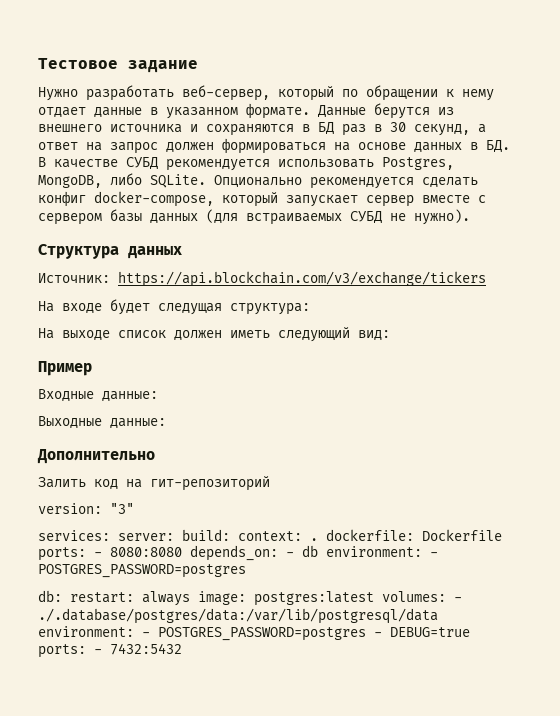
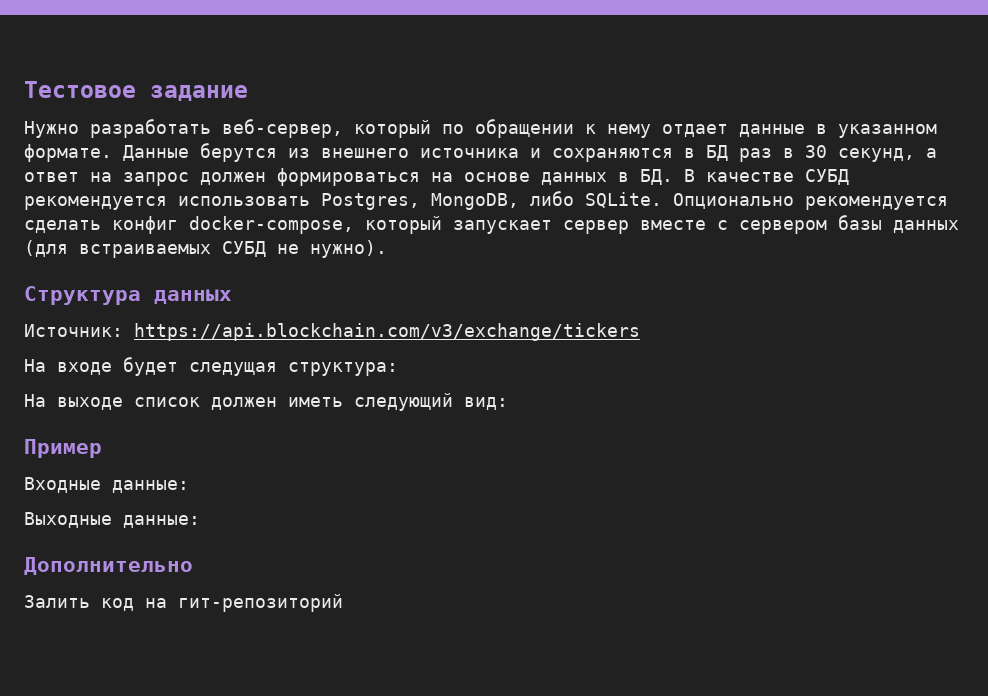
- version: "3"
- services: server: build: context: . dockerfile: Dockerfile ports: - 8080:8080 depends_on: - db environment: - POSTGRES_PASSWORD=postgres
- db: restart: always image: postgres:latest volumes: - ./.database/postgres/data:/var/lib/postgresql/data environment: - POSTGRES_PASSWORD=postgres - DEBUG=true ports: - 7432:5432

